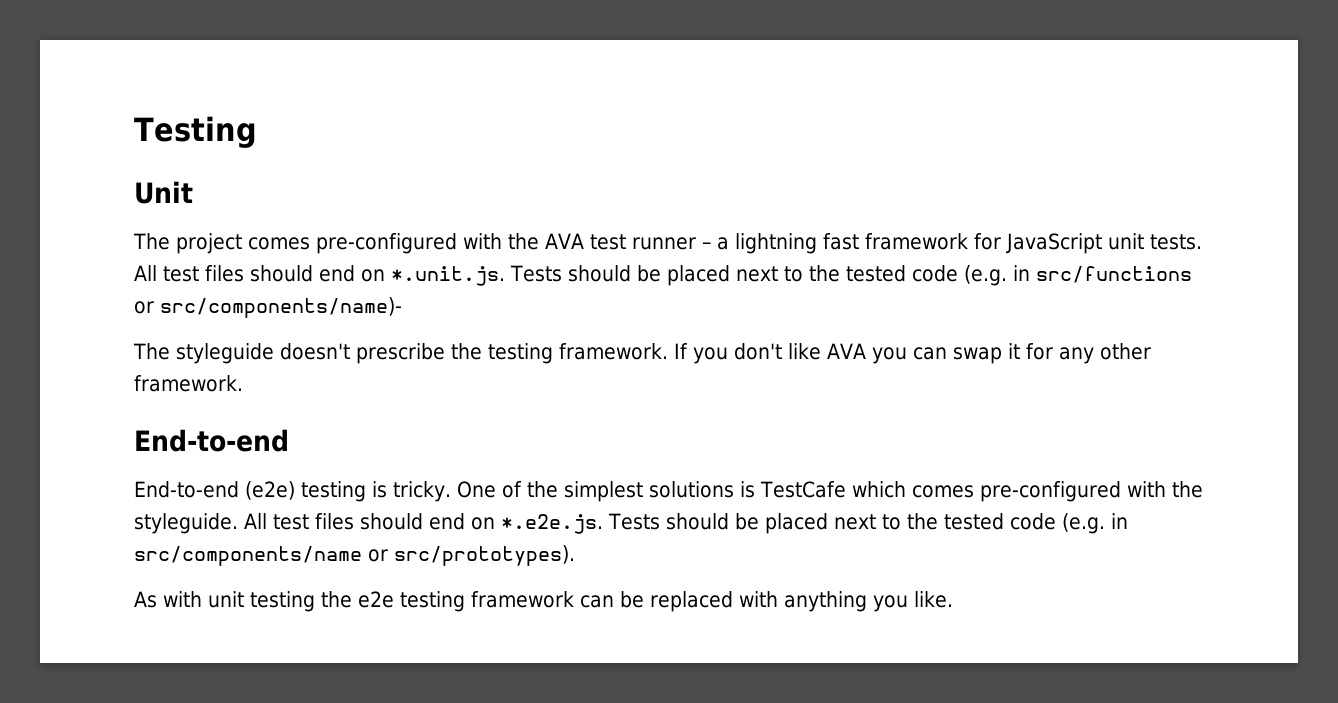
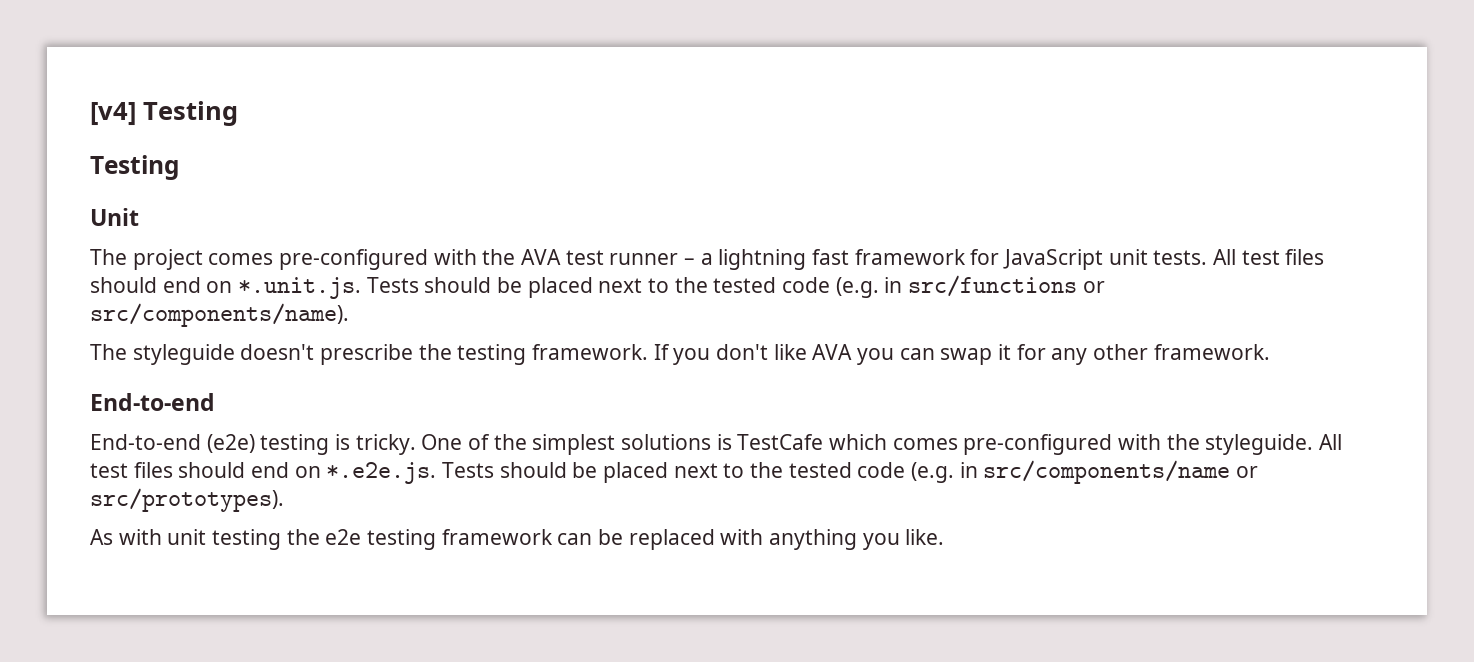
+ [v4] Testing
- All test files should end on *.unit.js. Tests should be placed next to the tested code (e.g. in src/functions or src/components/name)-
+ All test files should end on *.unit.js. Tests should be placed next to the tested code (e.g. in src/functions or src/components/name).

